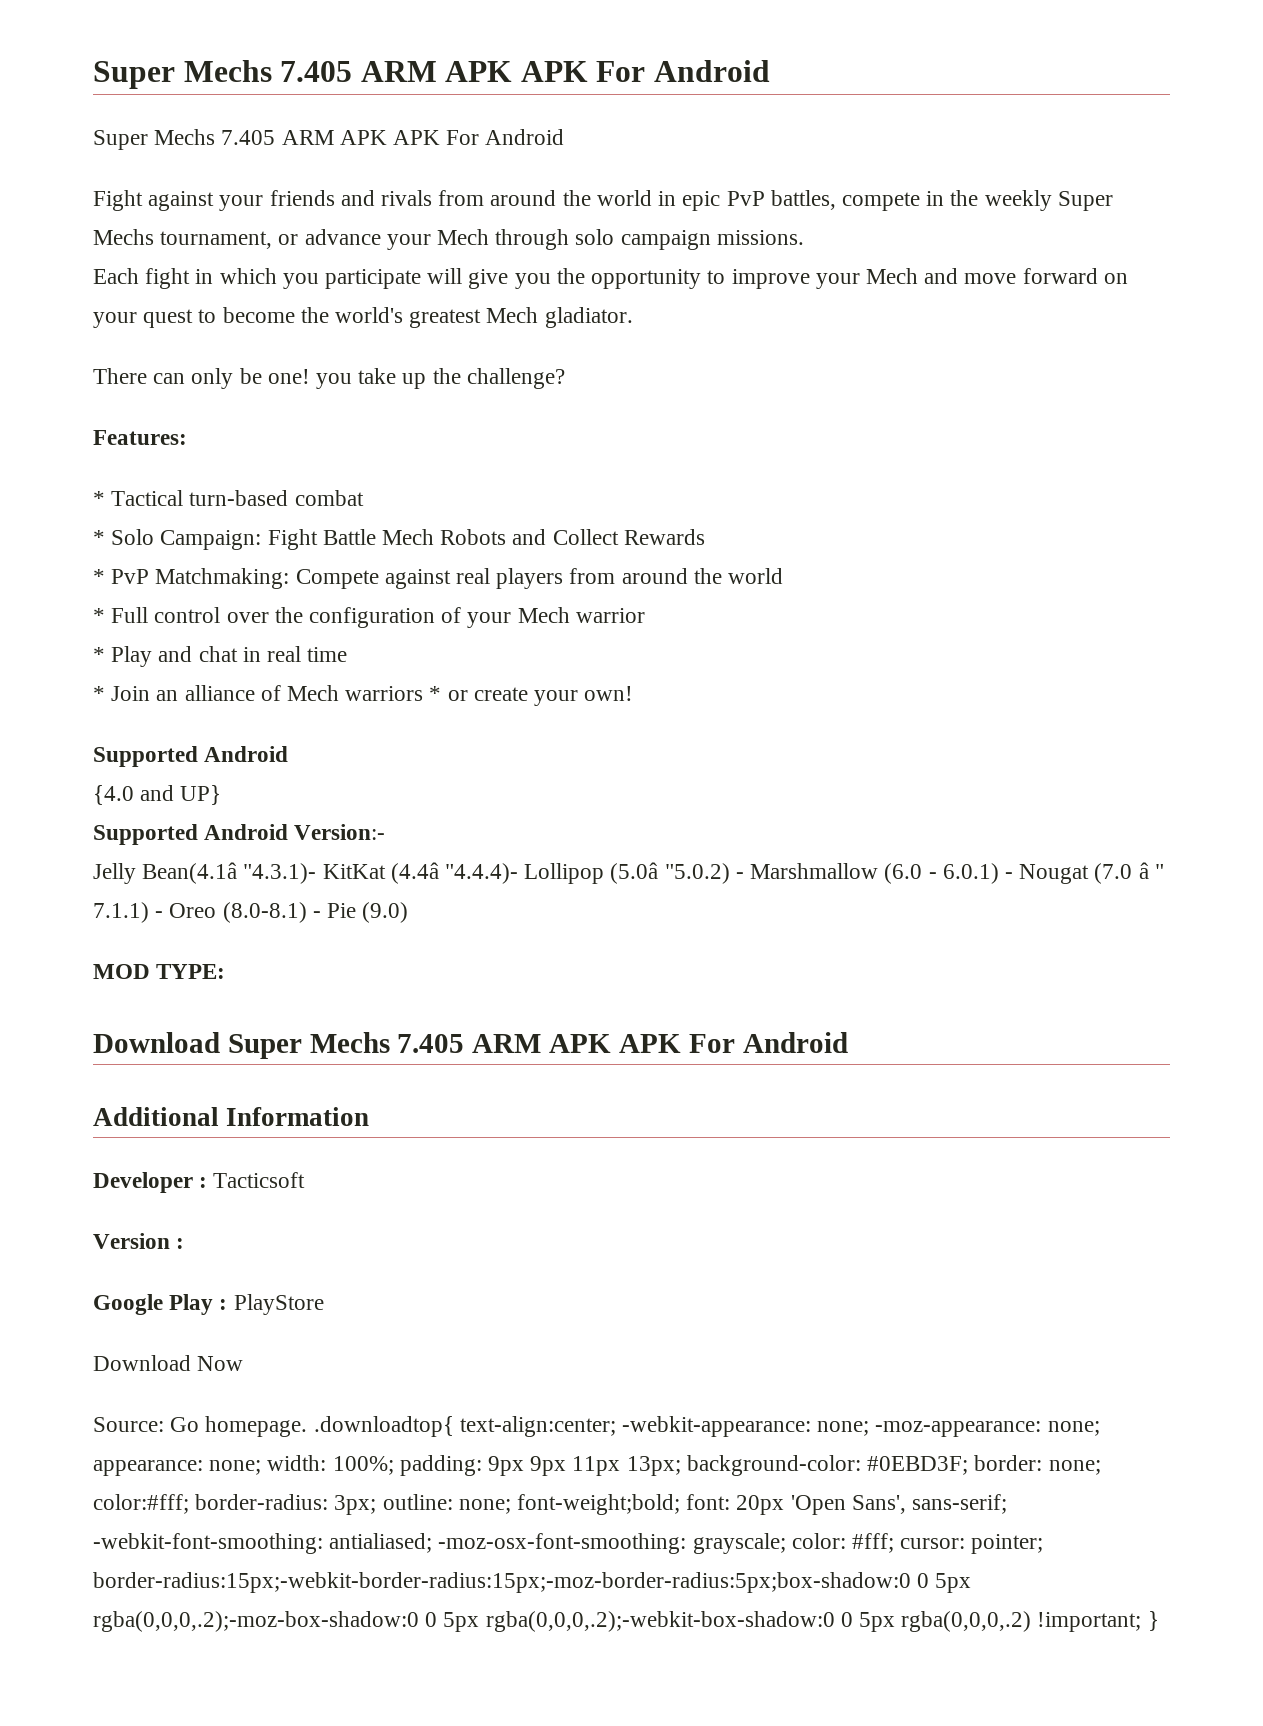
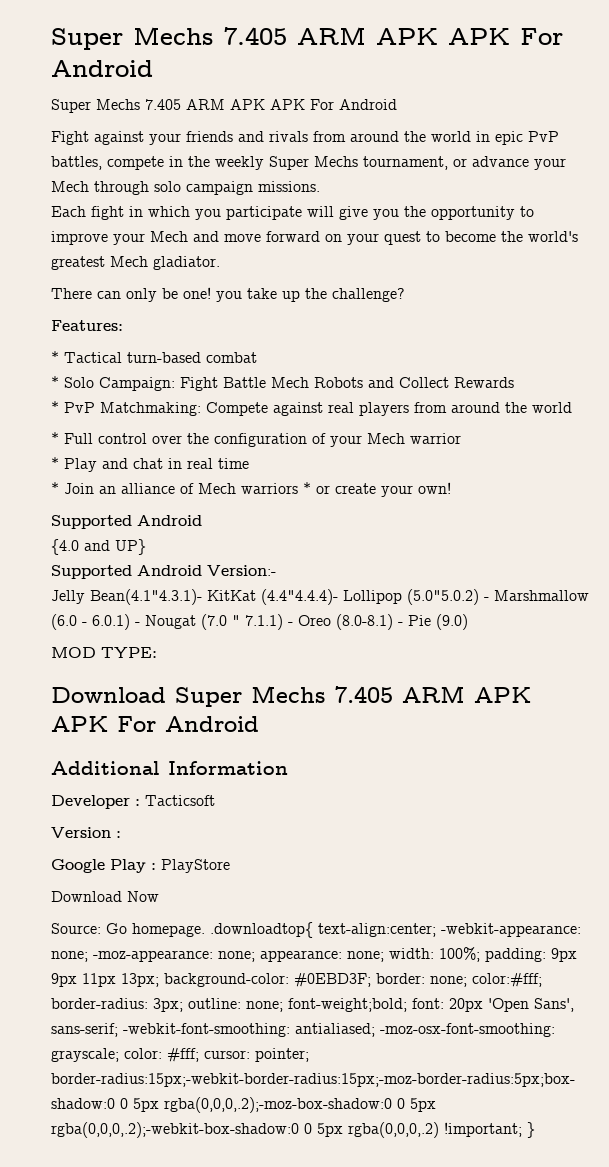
- Jelly Bean(4.1â "4.3.1)- KitKat (4.4â "4.4.4)- Lollipop (5.0â "5.0.2) - Marshmallow (6.0 - 6.0.1) - Nougat (7.0 â " 7.1.1) - Oreo (8.0-8.1) - Pie (9.0)
+ Jelly Bean(4.1"4.3.1)- KitKat (4.4"4.4.4)- Lollipop (5.0"5.0.2) - Marshmallow (6.0 - 6.0.1) - Nougat (7.0 " 7.1.1) - Oreo (8.0-8.1) - Pie (9.0)

